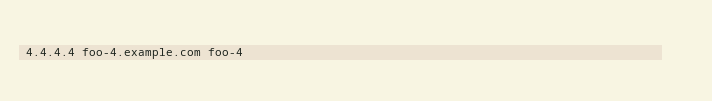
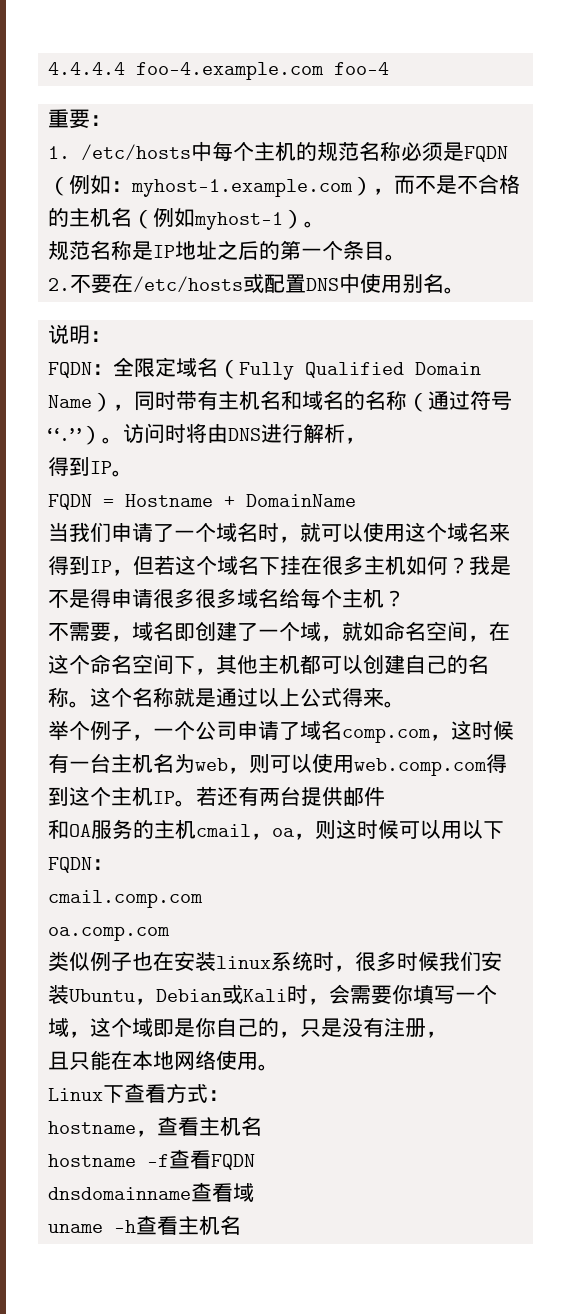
+ 重要：
+ 1. /etc/hosts中每个主机的规范名称必须是FQDN（例如：myhost-1.example.com），而不是不合格的主机名（例如myhost-1）。
+ 规范名称是IP地址之后的第一个条目。
+ 2.不要在/etc/hosts或配置DNS中使用别名。
+ 说明：
+ FQDN：全限定域名（Fully Qualified Domain Name），同时带有主机名和域名的名称（通过符号“.”）。访问时将由DNS进行解析，
+ 得到IP。
+ FQDN = Hostname + DomainName
+ 当我们申请了一个域名时，就可以使用这个域名来得到IP，但若这个域名下挂在很多主机如何？我是不是得申请很多很多域名给每个主机？
+ 不需要，域名即创建了一个域，就如命名空间，在这个命名空间下，其他主机都可以创建自己的名称。这个名称就是通过以上公式得来。
+ 举个例子，一个公司申请了域名comp.com，这时候有一台主机名为web，则可以使用web.comp.com得到这个主机IP。若还有两台提供邮件
+ 和OA服务的主机cmail，oa，则这时候可以用以下FQDN：
+ cmail.comp.com
+ oa.comp.com
+ 类似例子也在安装linux系统时，很多时候我们安装Ubuntu，Debian或Kali时，会需要你填写一个域，这个域即是你自己的，只是没有注册，
+ 且只能在本地网络使用。
+ Linux下查看方式：
+ hostname，查看主机名
+ hostname -f查看FQDN
+ dnsdomainname查看域
+ uname -h查看主机名

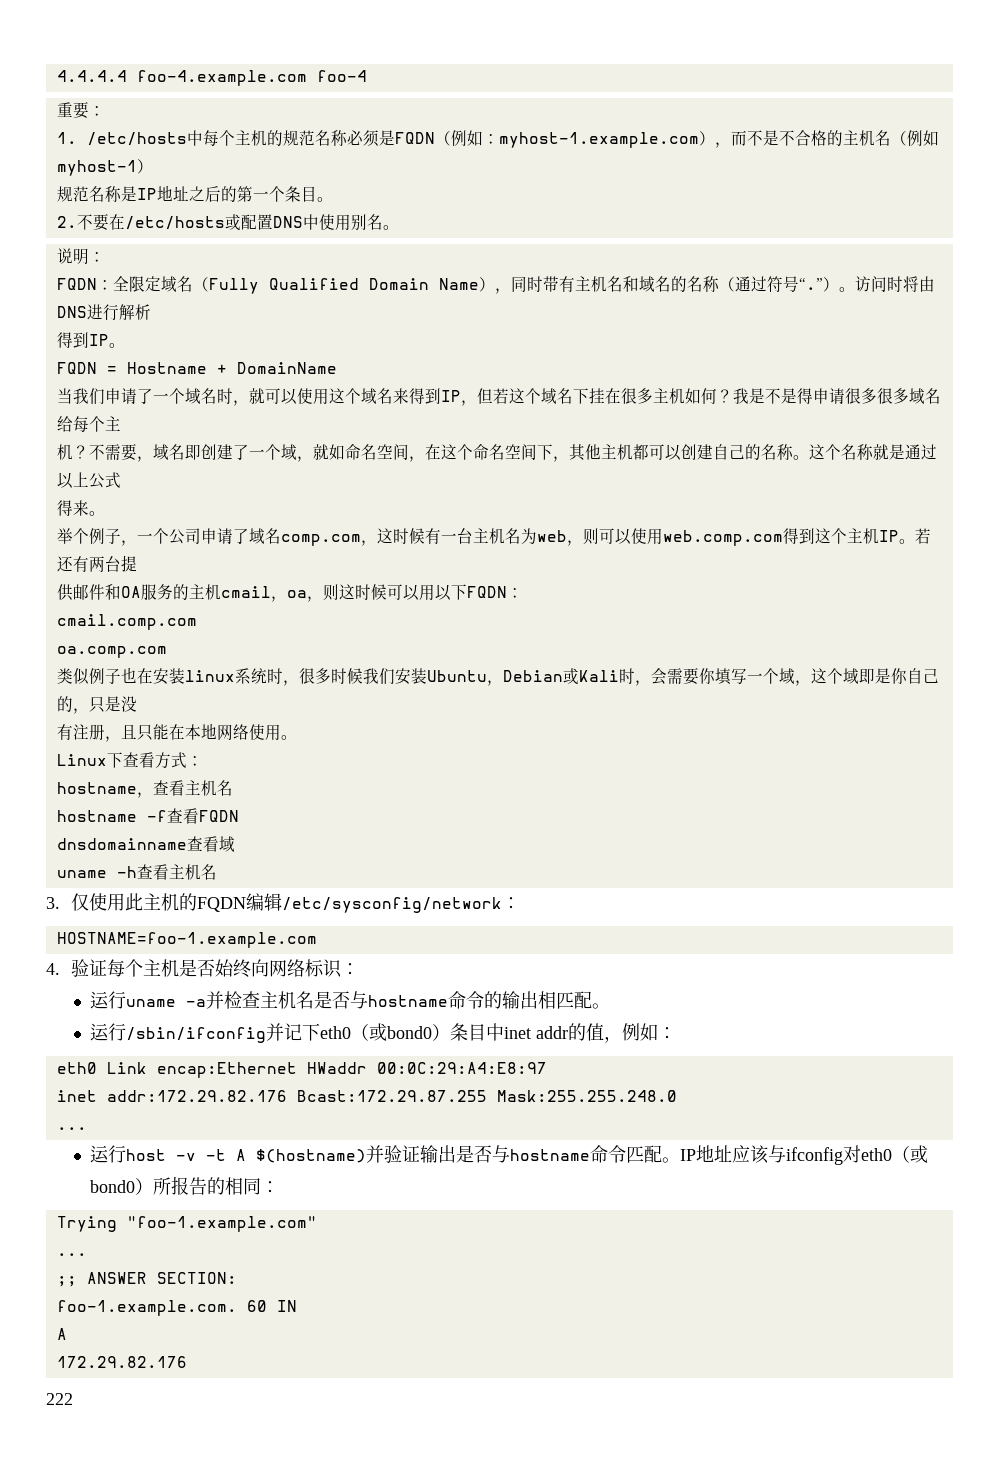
- 1. /etc/hosts中每个主机的规范名称必须是FQDN（例如：myhost-1.example.com），而不是不合格的主机名（例如myhost-1）。
+ 1. /etc/hosts中每个主机的规范名称必须是FQDN（例如：myhost-1.example.com），而不是不合格的主机名（例如myhost-1）
- 访问时将由DNS进行解析，
+ 访问时将由DNS进行解析
- 我是不是得申请很多很多域名给每个主机？
- 不需要，域名即创建了一个域，就如命名空间，在这个命名空间下，其他主机都可以创建自己的名称。
+ 我是不是得申请很多很多域名给每个主
+ 机？不需要，域名即创建了一个域，就如命名空间，在这个命名空间下，其他主机都可以创建自己的名称。
- 这个名称就是通过以上公式得来。
+ 这个名称就是通过以上公式
+ 得来。
- 若还有两台提供邮件
- 和OA服务的主机cmail，oa，则这时候可以用以下FQDN：
+ 若还有两台提
+ 供邮件和OA服务的主机cmail，oa，则这时候可以用以下FQDN：
- 类似例子也在安装linux系统时，很多时候我们安装Ubuntu，Debian或Kali时，会需要你填写一个域，这个域即是你自己的，只是没有注册，
- 且只能在本地网络使用。
+ 类似例子也在安装linux系统时，很多时候我们安装Ubuntu，Debian或Kali时，会需要你填写一个域，这个域即是你自己的，只是没
+ 有注册，且只能在本地网络使用。
+ 3.仅使用此主机的FQDN编辑/etc/sysconfig/network：
+ HOSTNAME=foo-1.example.com
+ 4.验证每个主机是否始终向网络标识：
+ 运行uname -a并检查主机名是否与hostname命令的输出相匹配。
+ 运行/sbin/ifconfig并记下eth0（或bond0）条目中inet addr的值，例如：
+ eth0 Link encap:Ethernet HWaddr 00:0C:29:A4:E8:97
+ inet addr:172.29.82.176 Bcast:172.29.87.255 Mask:255.255.248.0
+ ...
+ 运行host -v -t A $(hostname)并验证输出是否与hostname命令匹配。IP地址应该与ifconfig对eth0（或bond0）所报告的相同：
+ Trying "foo-1.example.com"
+ ...
+ ;; ANSWER SECTION:
+ foo-1.example.com. 60 IN
+ A
+ 172.29.82.176
+ 222

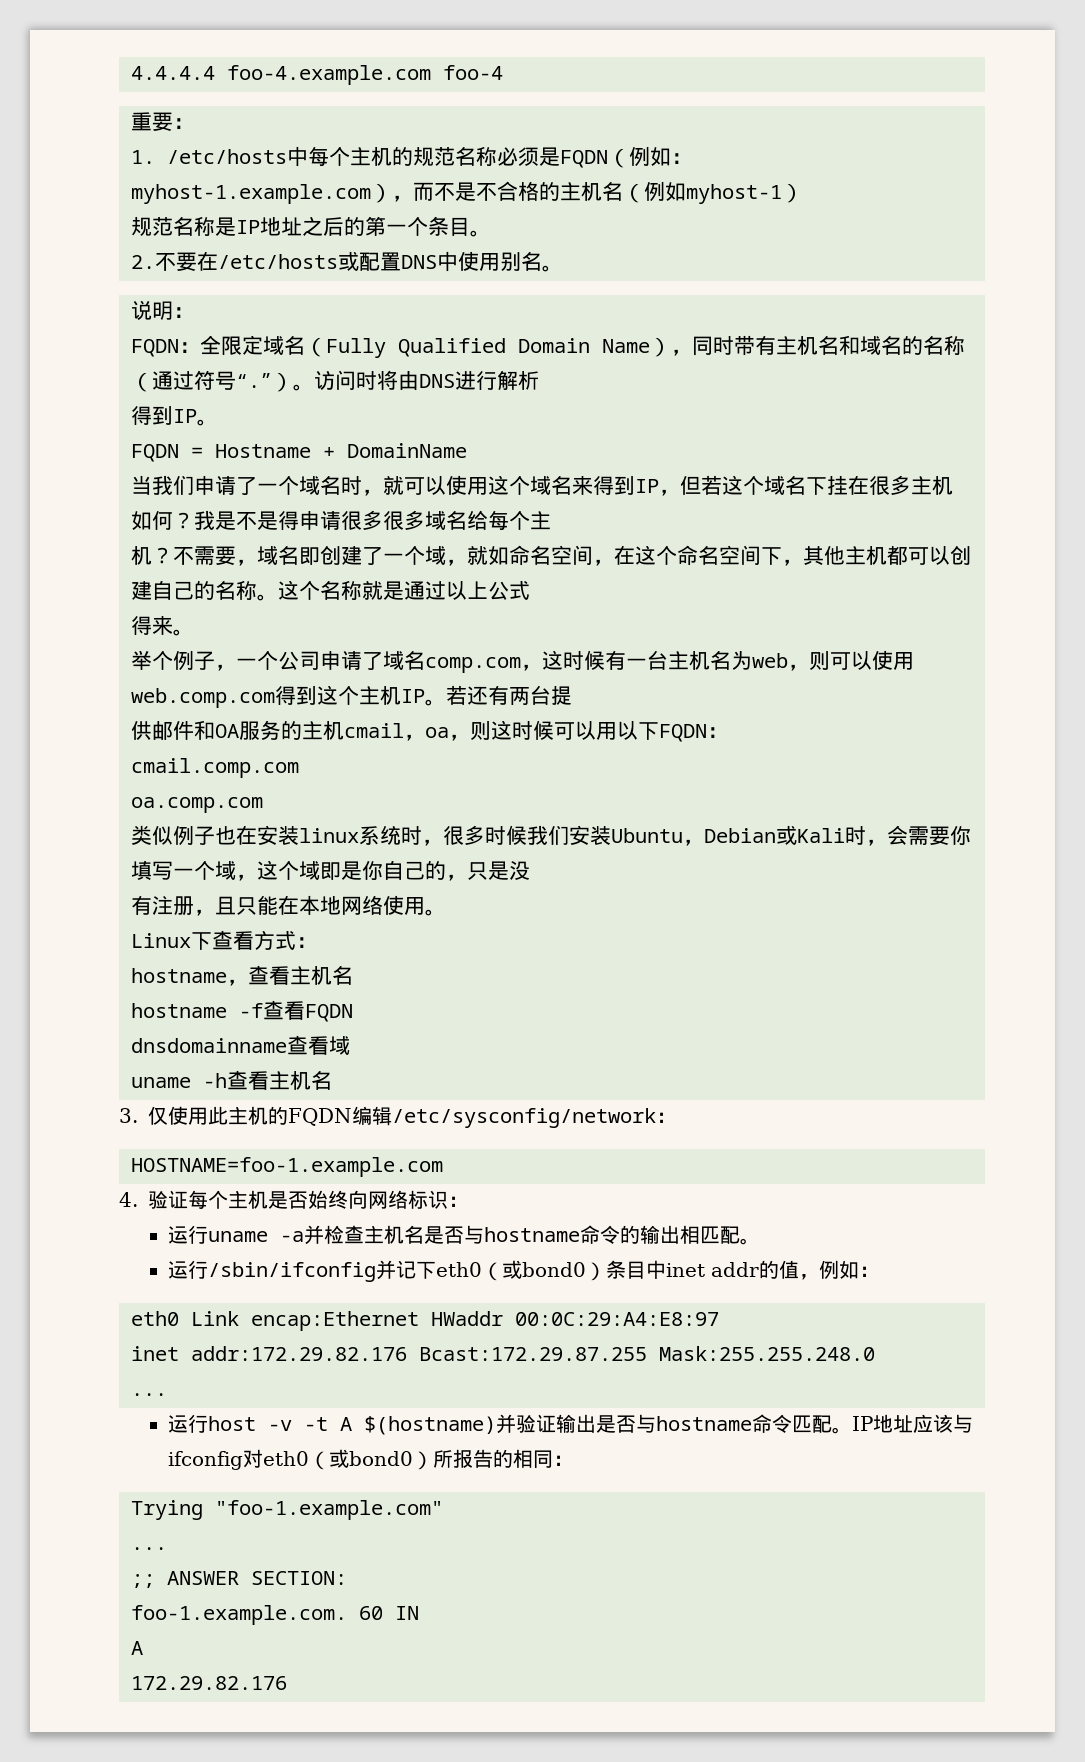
- 222

